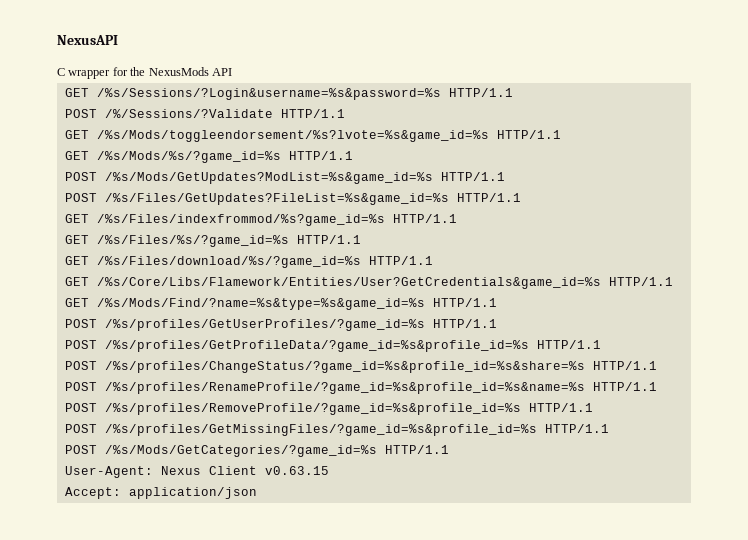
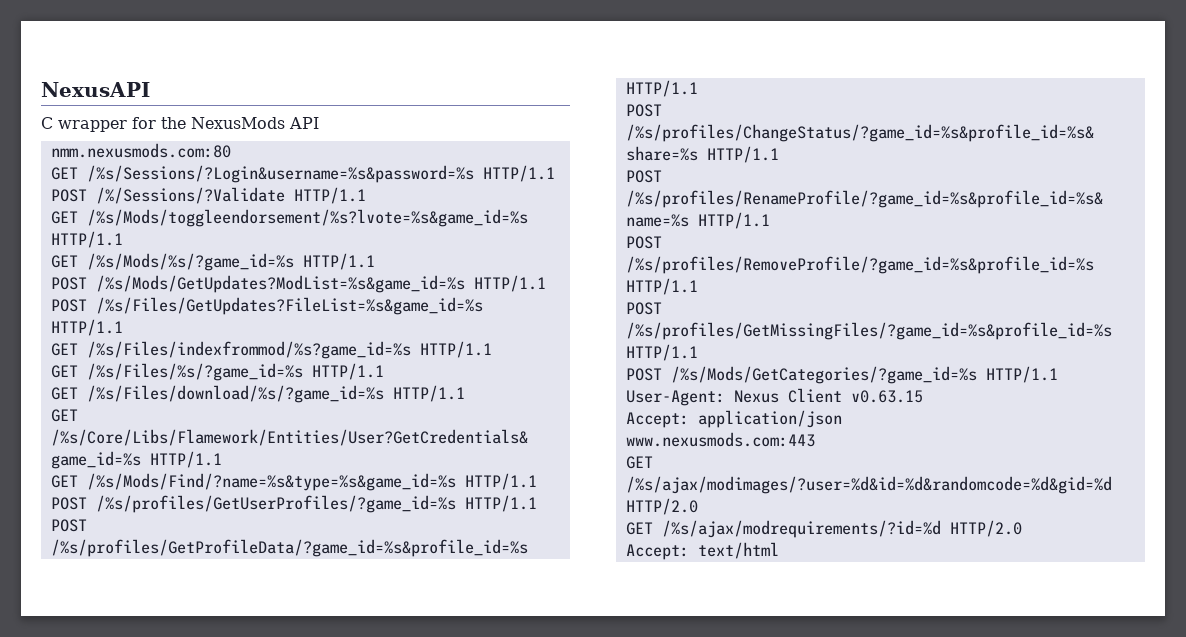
+ nmm.nexusmods.com:80
+ www.nexusmods.com:443
+ GET /%s/ajax/modimages/?user=%d&id=%d&randomcode=%d&gid=%d HTTP/2.0
+ GET /%s/ajax/modrequirements/?id=%d HTTP/2.0
+ Accept: text/html

